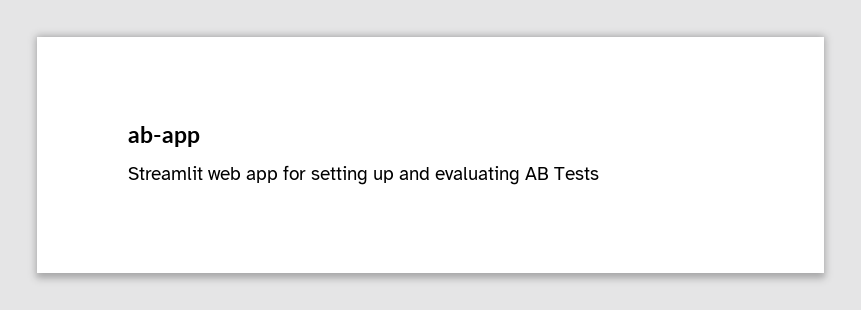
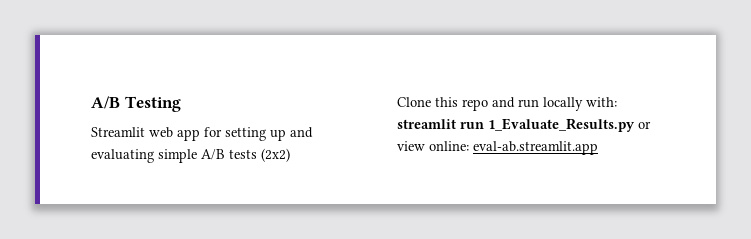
- ab-app
+ A/B Testing
- Streamlit web app for setting up and evaluating AB Tests
+ Streamlit web app for setting up and evaluating simple A/B tests (2x2)
+ Clone this repo and run locally with: streamlit run 1_Evaluate_Results.py or view online: eval-ab.streamlit.app

